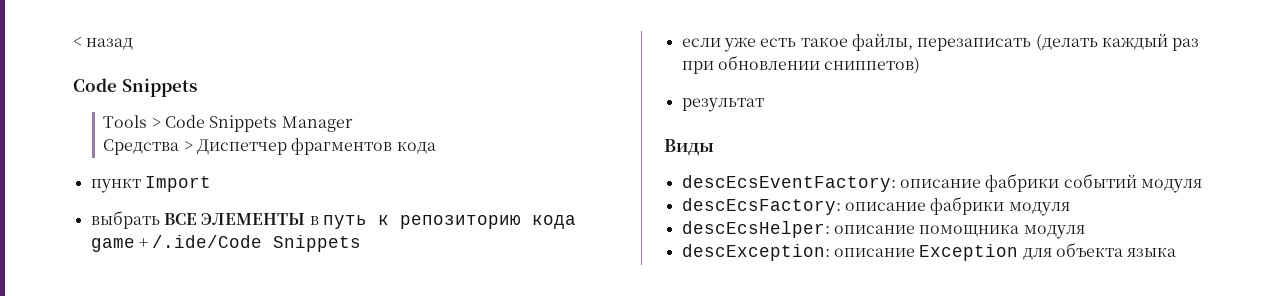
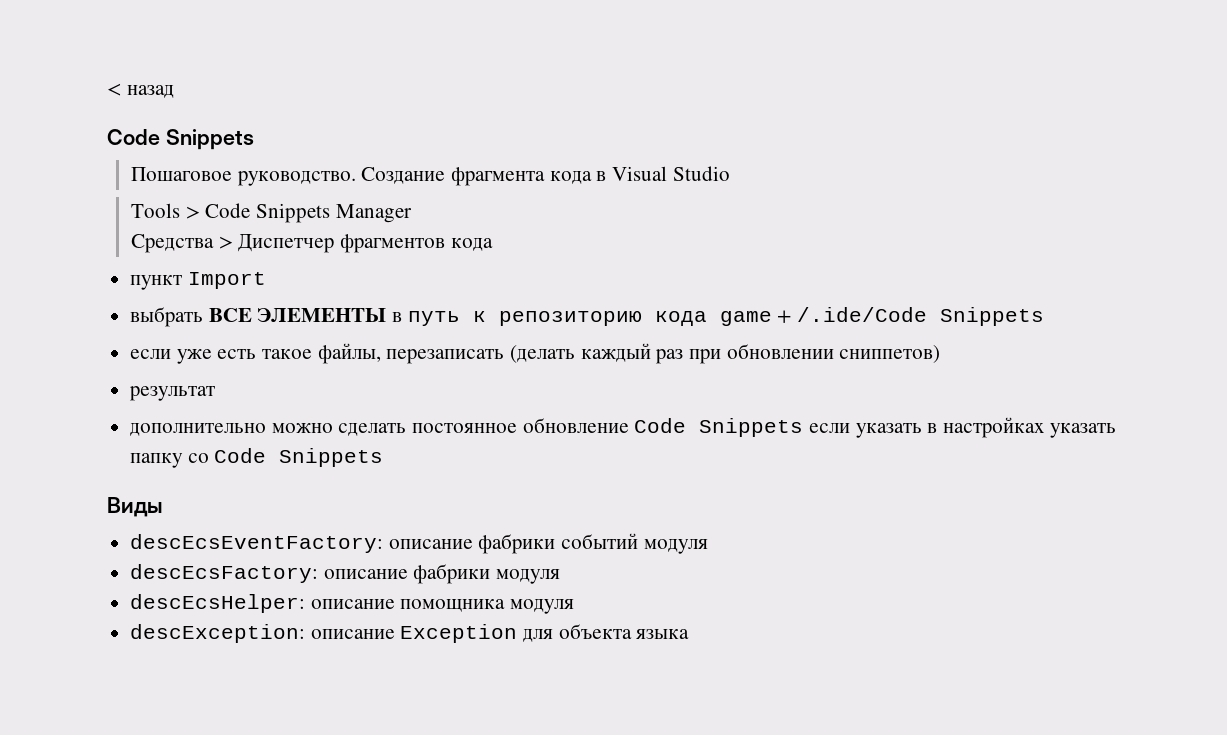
+ Пошаговое руководство. Создание фрагмента кода в Visual Studio
+ дополнительно можно сделать постоянное обновление Code Snippets если указать в настройках указать папку со Code Snippets

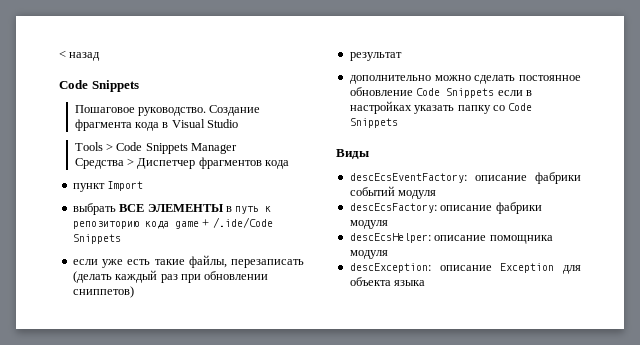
- если уже есть такое файлы, перезаписать (делать каждый раз при обновлении сниппетов)
+ если уже есть такие файлы, перезаписать (делать каждый раз при обновлении сниппетов)
- дополнительно можно сделать постоянное обновление Code Snippets если указать в настройках указать папку со Code Snippets
+ дополнительно можно сделать постоянное обновление Code Snippets если в настройках указать папку со Code Snippets

